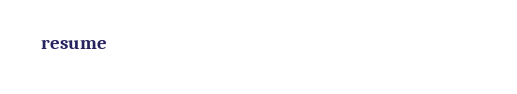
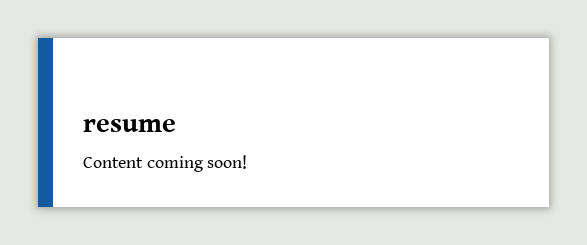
+ Content coming soon!

